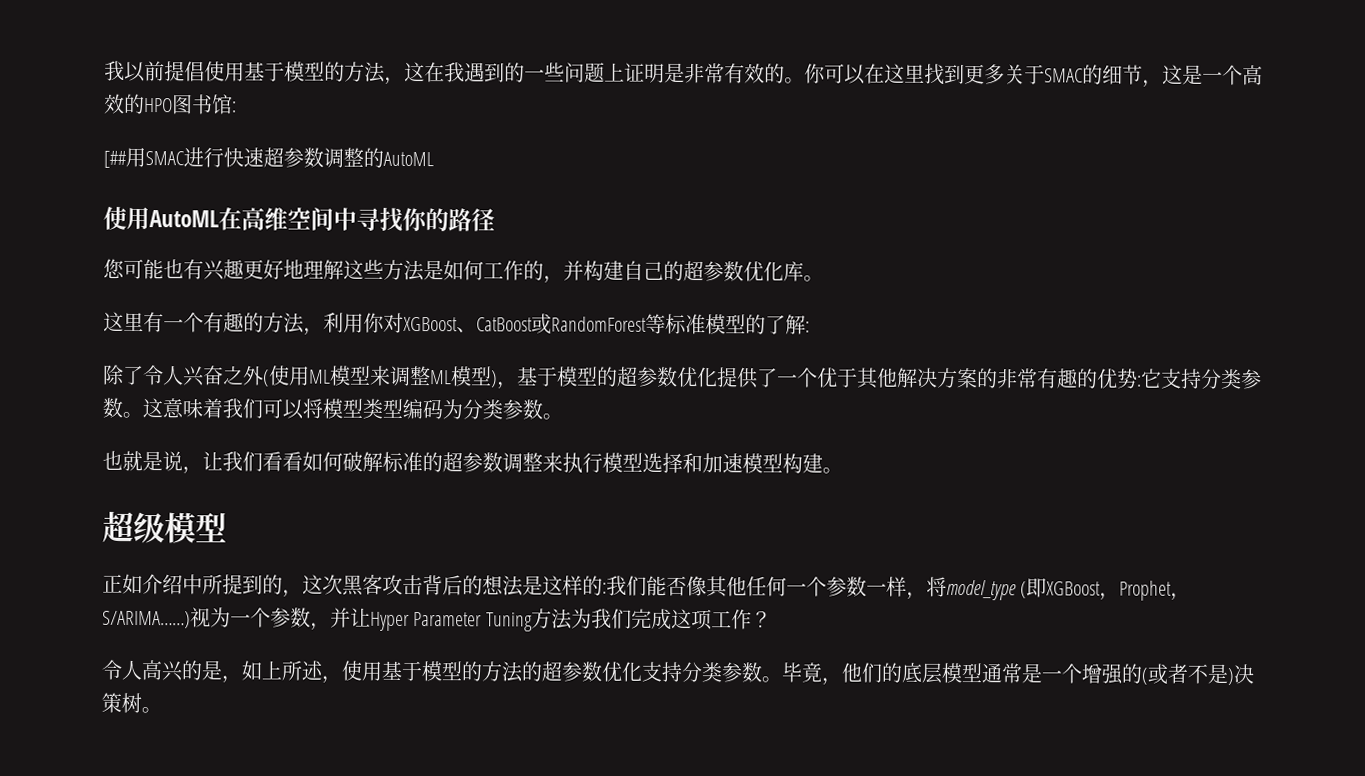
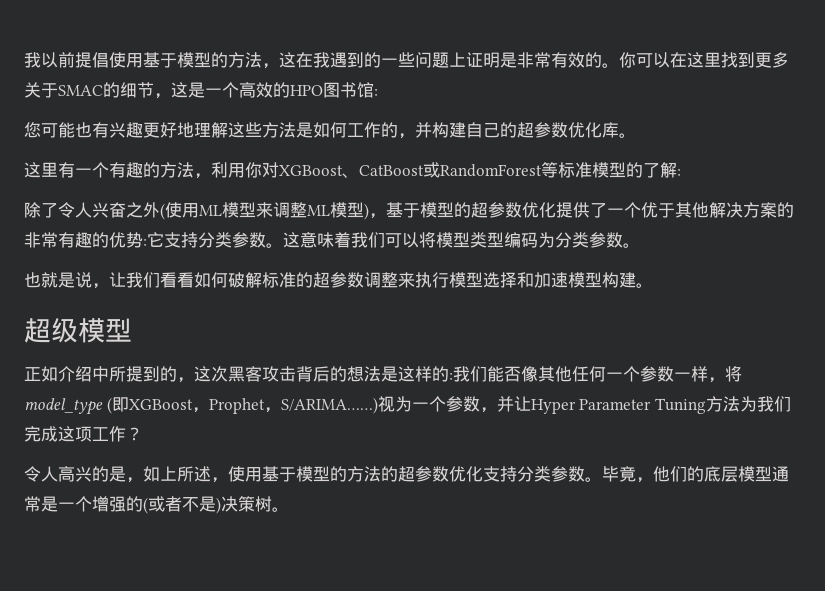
- [##用SMAC进行快速超参数调整的AutoML
- 使用AutoML在高维空间中寻找你的路径

